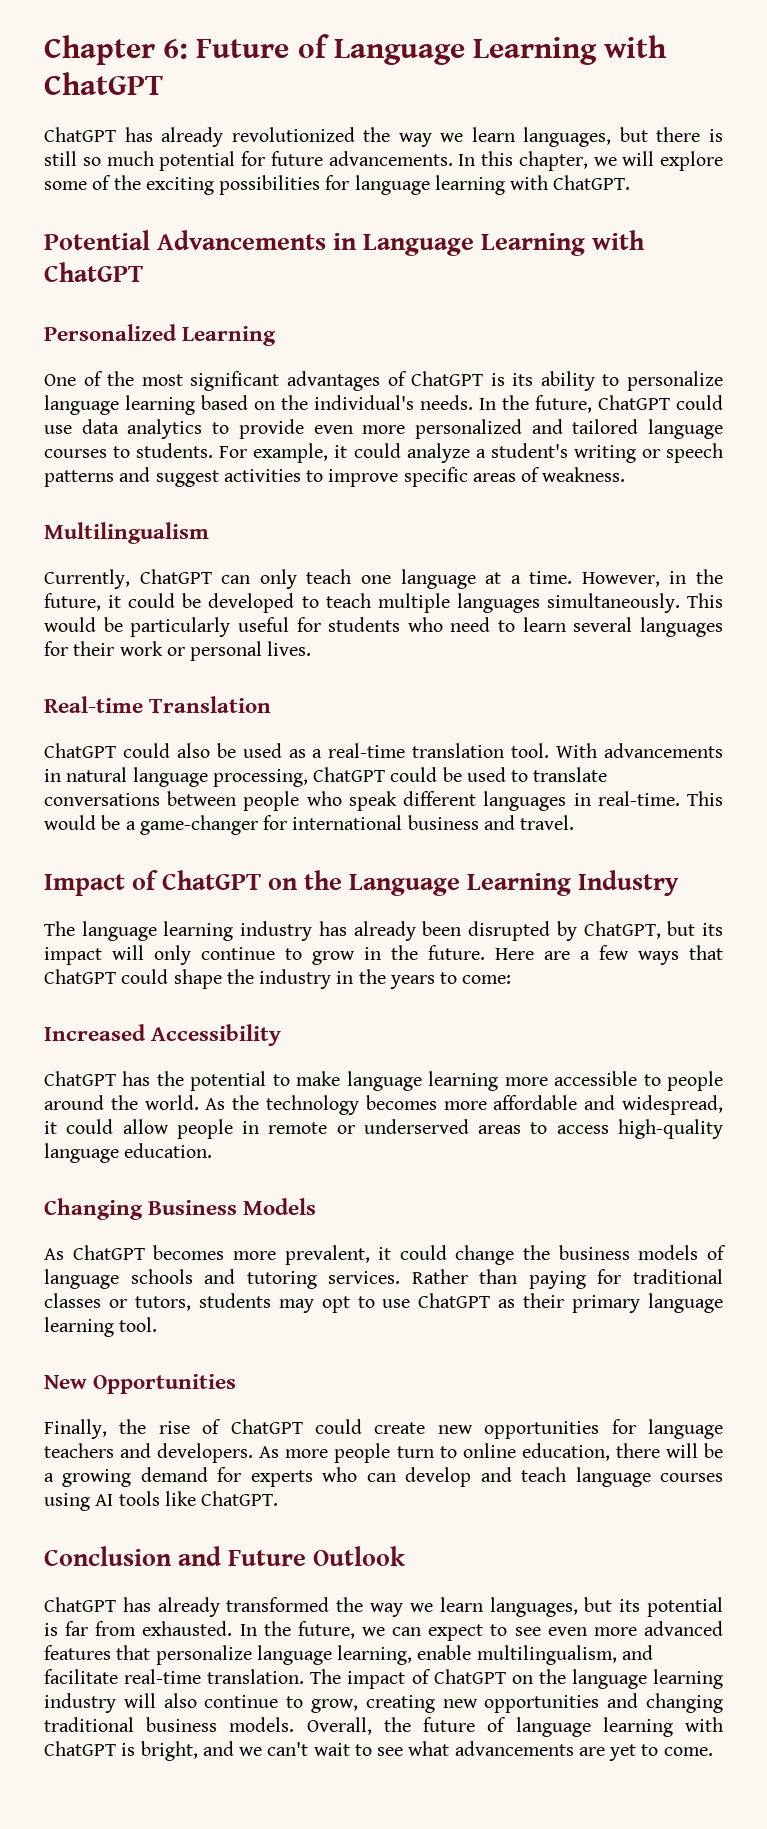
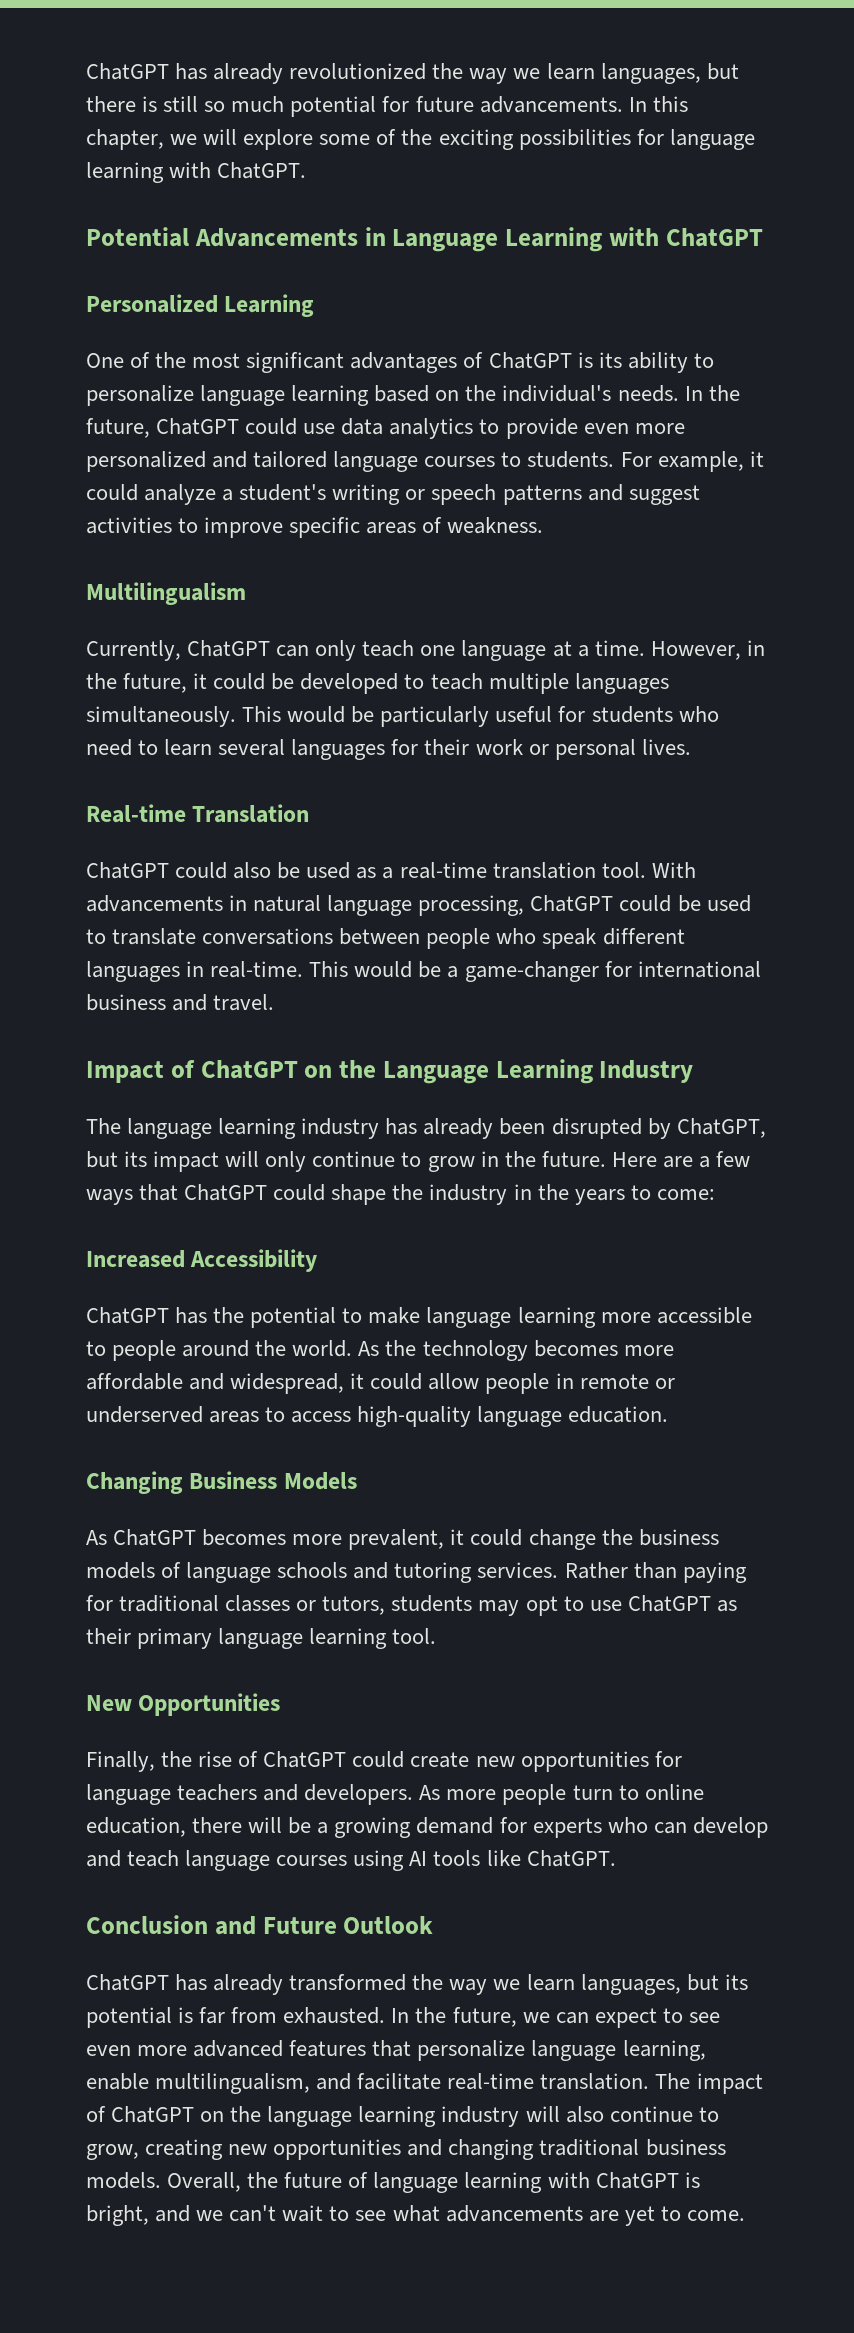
- Chapter 6: Future of Language Learning with ChatGPT

